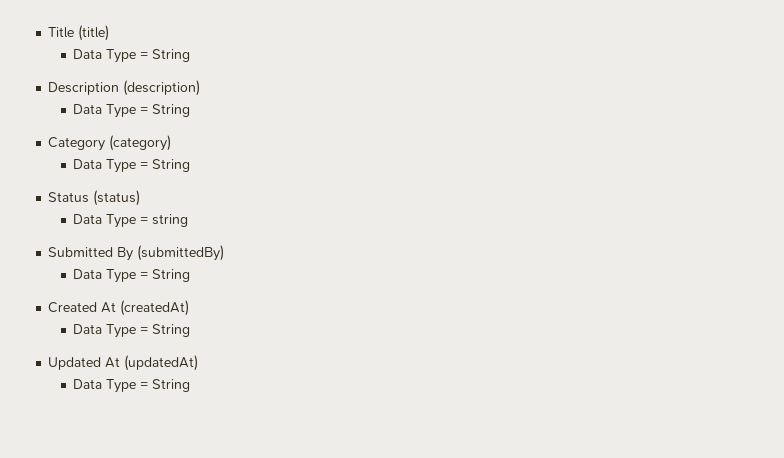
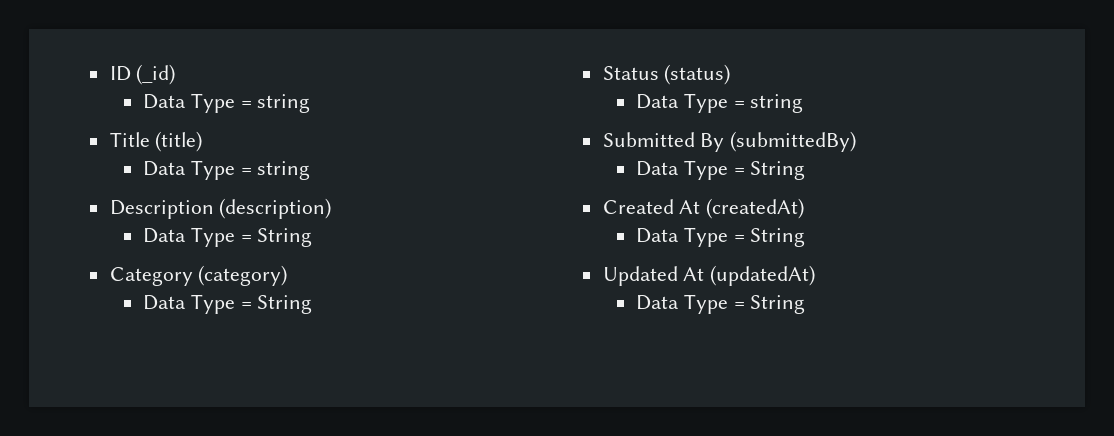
+ ID (_id)
+ Data Type = string
  Title (title)
- Data Type = String
+ Data Type = string

